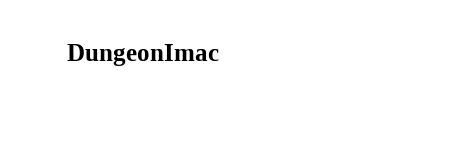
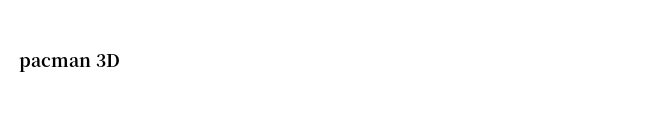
- DungeonImac
+ pacman 3D

